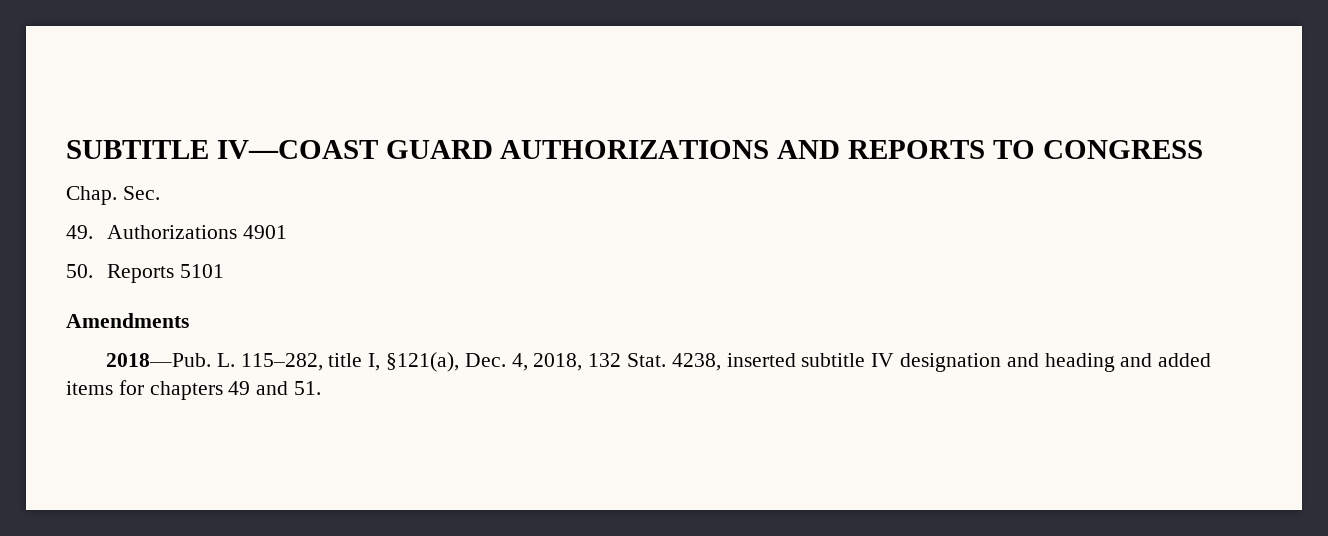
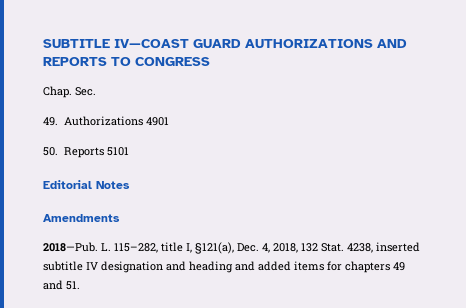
+ Editorial Notes

